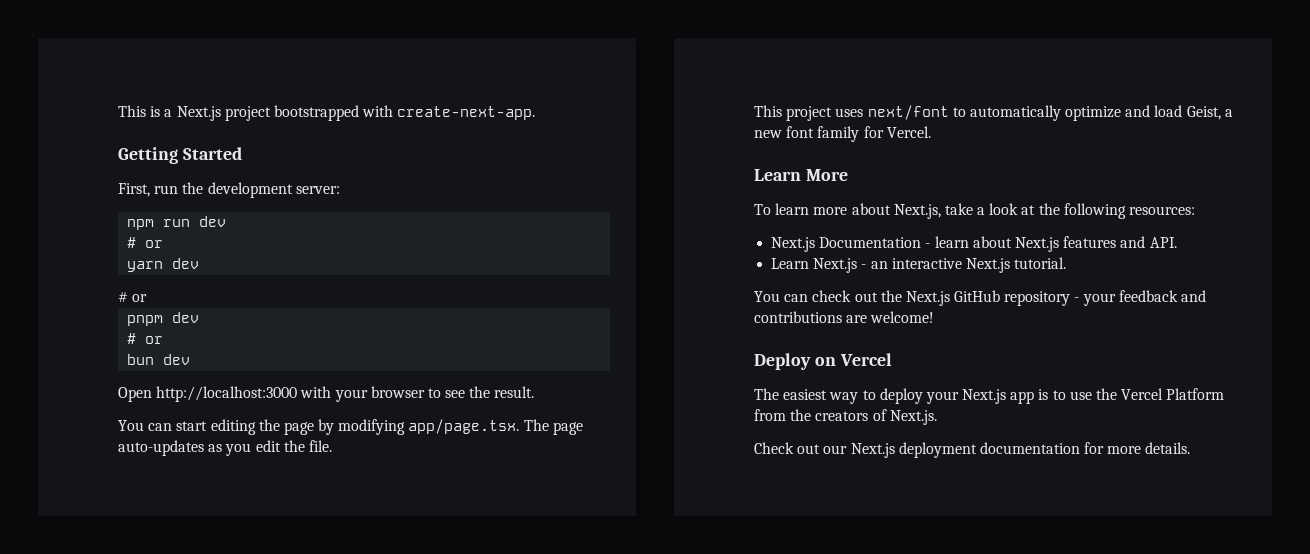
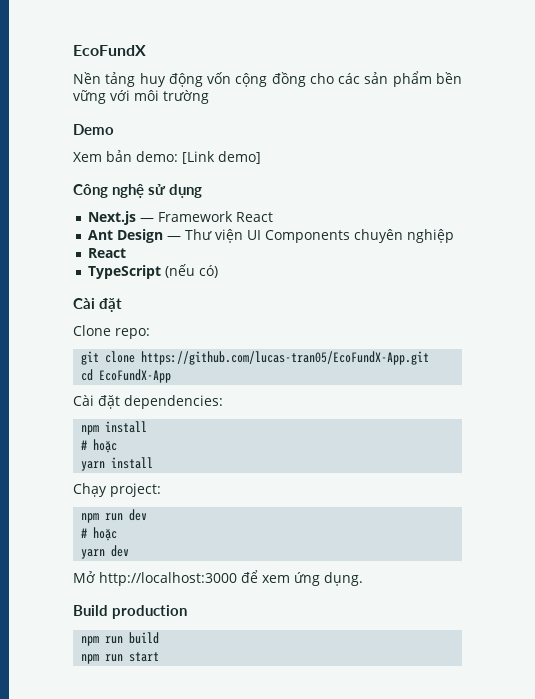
- This is a Next.js project bootstrapped with create-next-app.
- Getting Started
- First, run the development server:
+ EcoFundX
+ Nền tảng huy động vốn cộng đồng cho các sản phẩm bền vững với môi trường
+ Demo
+ Xem bản demo: [Link demo]
+ Công nghệ sử dụng
+ Next.js — Framework React
+ Ant Design — Thư viện UI Components chuyên nghiệp
+ React
+ TypeScript (nếu có)
+ Cài đặt
+ Clone repo:
+ git clone https://github.com/lucas-tran05/EcoFundX-App.git
+ cd EcoFundX-App
+ Cài đặt dependencies:
+ npm install
+ # hoặc
+ yarn install
+ Chạy project:
  npm run dev
- # or
+ # hoặc
  yarn dev
- # or
- pnpm dev
- # or
- bun dev
- Open http://localhost:3000 with your browser to see the result.
- You can start editing the page by modifying app/page.tsx. The page auto-updates as you edit the file.
- This project uses next/font to automatically optimize and load Geist, a new font family for Vercel.
- Learn More
- To learn more about Next.js, take a look at the following resources:
- Next.js Documentation - learn about Next.js features and API.
- Learn Next.js - an interactive Next.js tutorial.
- You can check out the Next.js GitHub repository - your feedback and contributions are welcome!
- Deploy on Vercel
- The easiest way to deploy your Next.js app is to use the Vercel Platform from the creators of Next.js.
- Check out our Next.js deployment documentation for more details.
+ Mở http://localhost:3000 để xem ứng dụng.
+ Build production
+ npm run build
+ npm run start

